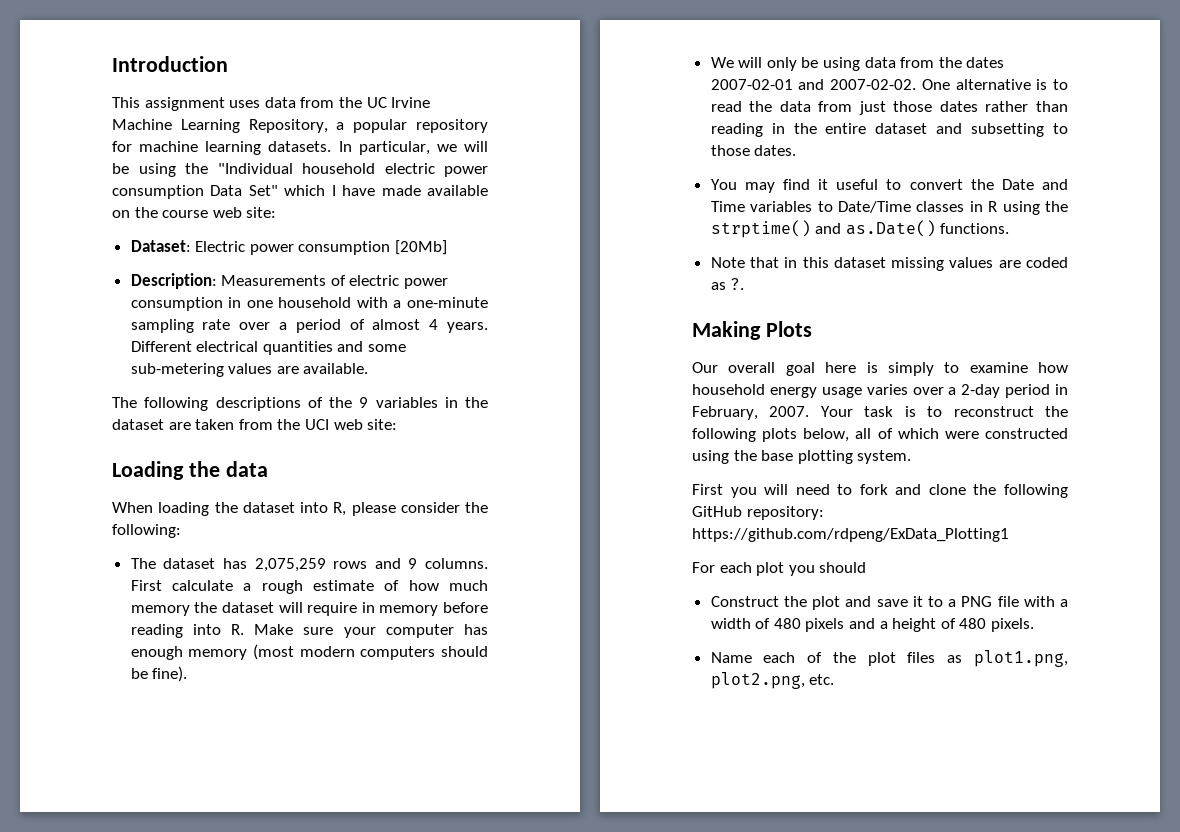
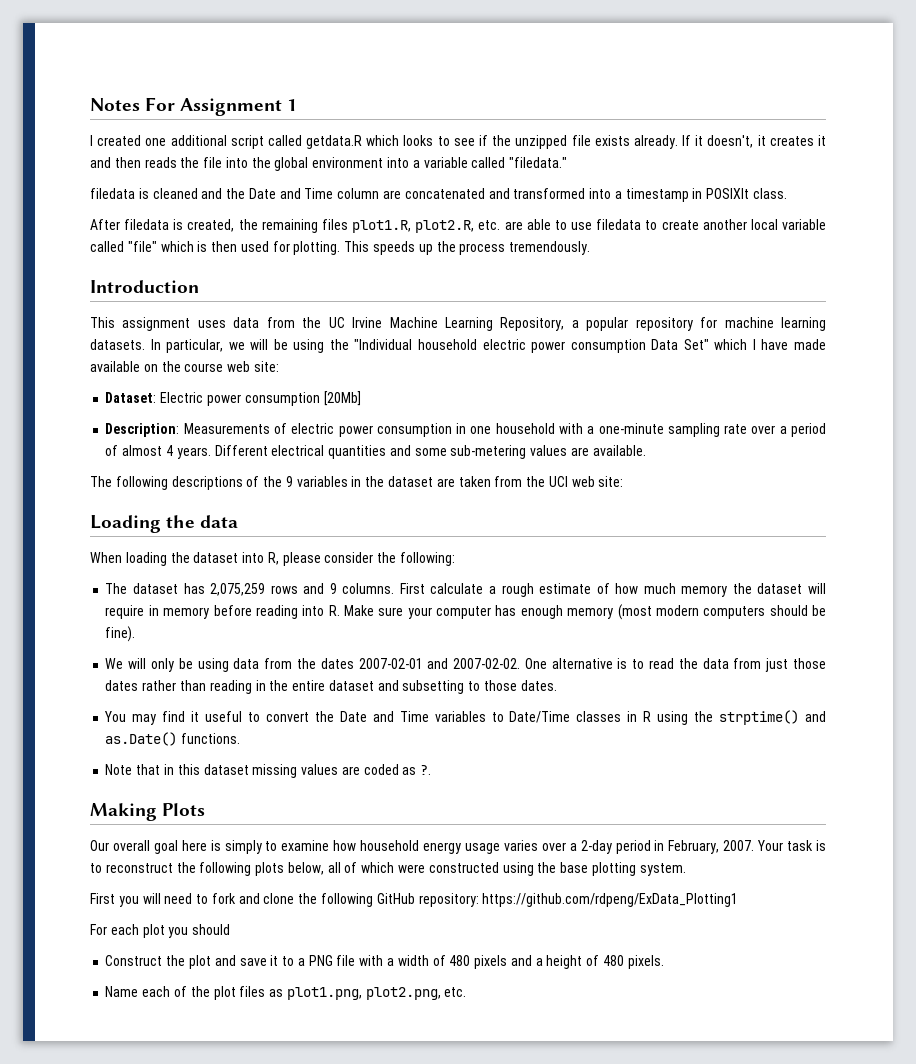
+ Notes For Assignment 1
+ I created one additional script called getdata.R which looks to see if the unzipped file exists already. If it doesn't, it creates it and then reads the file into the global environment into a variable called "filedata."
+ filedata is cleaned and the Date and Time column are concatenated and transformed into a timestamp in POSIXlt class.
+ After filedata is created, the remaining files plot1.R, plot2.R, etc. are able to use filedata to create another local variable called "file" which is then used for plotting. This speeds up the process tremendously.

